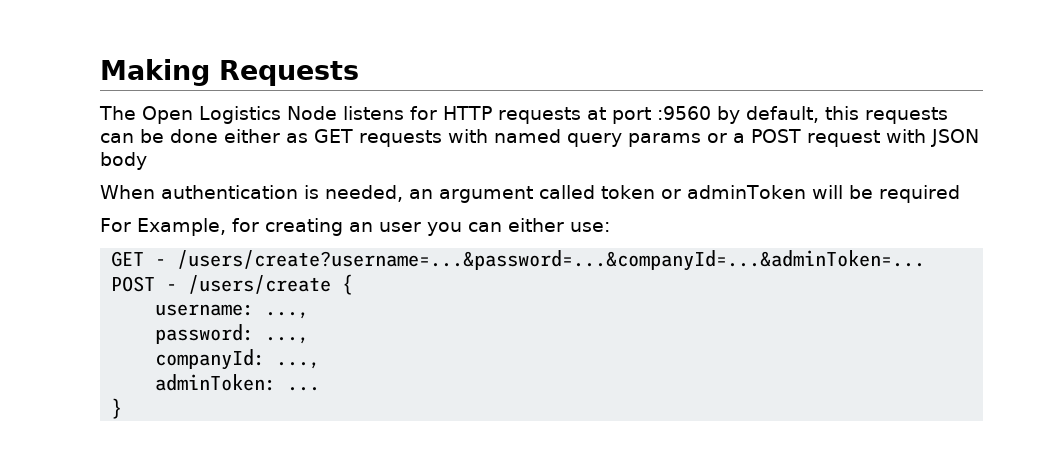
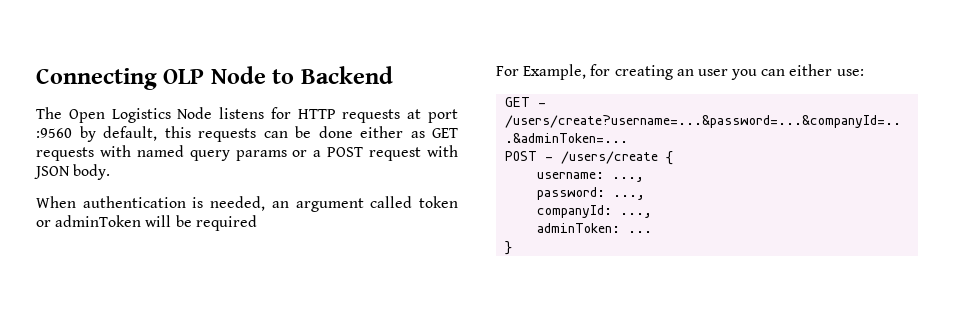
- Making Requests
+ Connecting OLP Node to Backend
- The Open Logistics Node listens for HTTP requests at port :9560 by default, this requests can be done either as GET requests with named query params or a POST request with JSON body
+ The Open Logistics Node listens for HTTP requests at port :9560 by default, this requests can be done either as GET requests with named query params or a POST request with JSON body.

